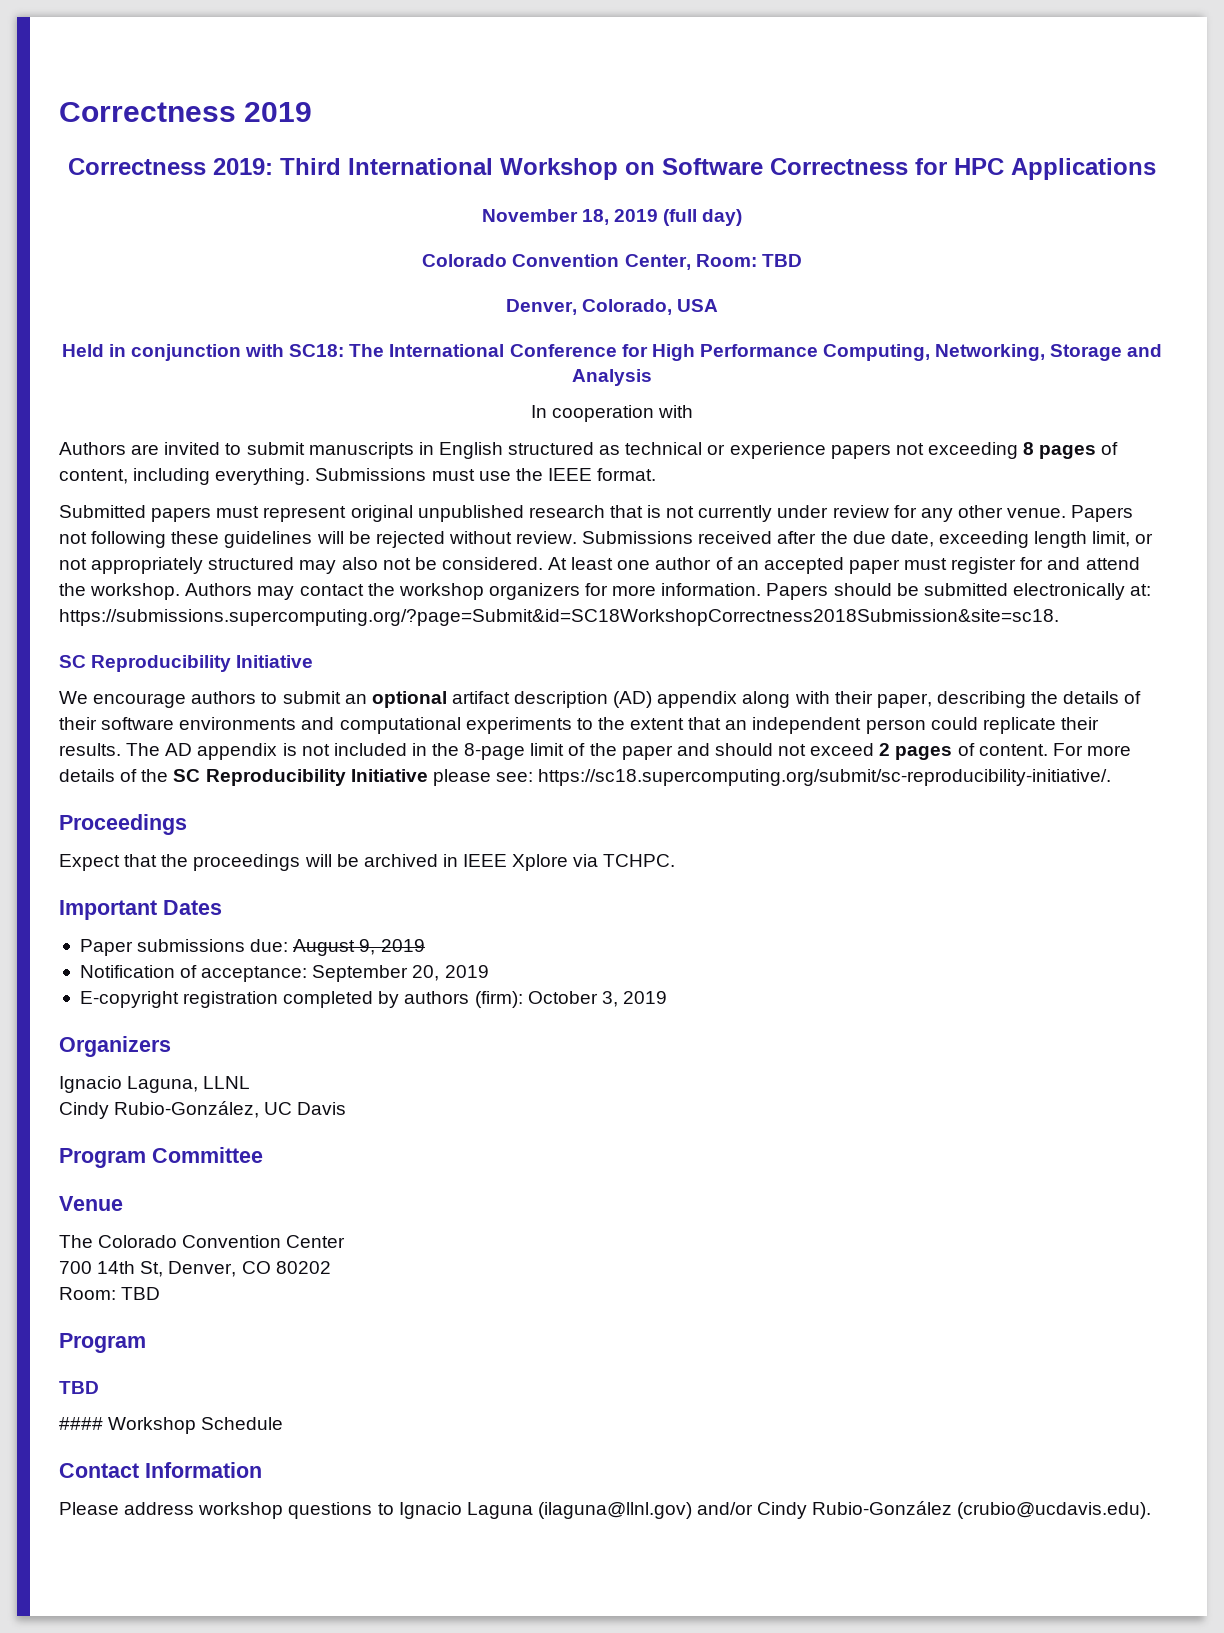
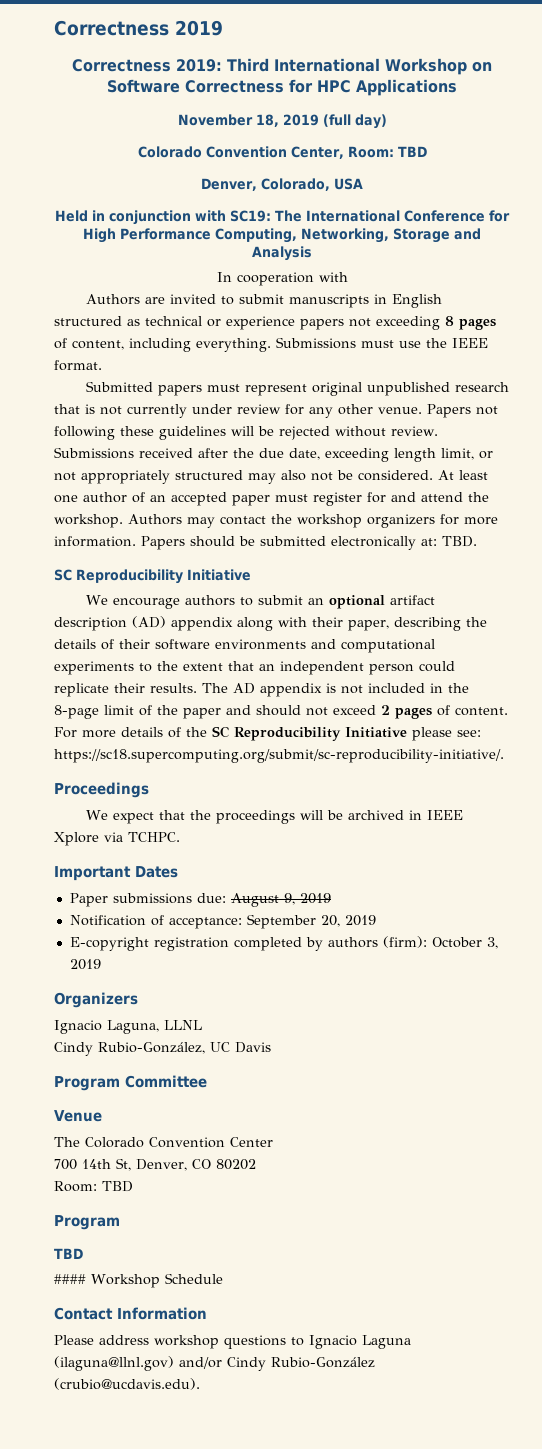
- Held in conjunction with SC18: The International Conference for High Performance Computing, Networking, Storage and Analysis
+ Held in conjunction with SC19: The International Conference for High Performance Computing, Networking, Storage and Analysis
- Papers should be submitted electronically at: https://submissions.supercomputing.org/?page=Submit&id=SC18WorkshopCorrectness2018Submission&site=sc18.
+ Papers should be submitted electronically at: TBD.
- Expect that the proceedings will be archived in IEEE Xplore via TCHPC.
+ We expect that the proceedings will be archived in IEEE Xplore via TCHPC.

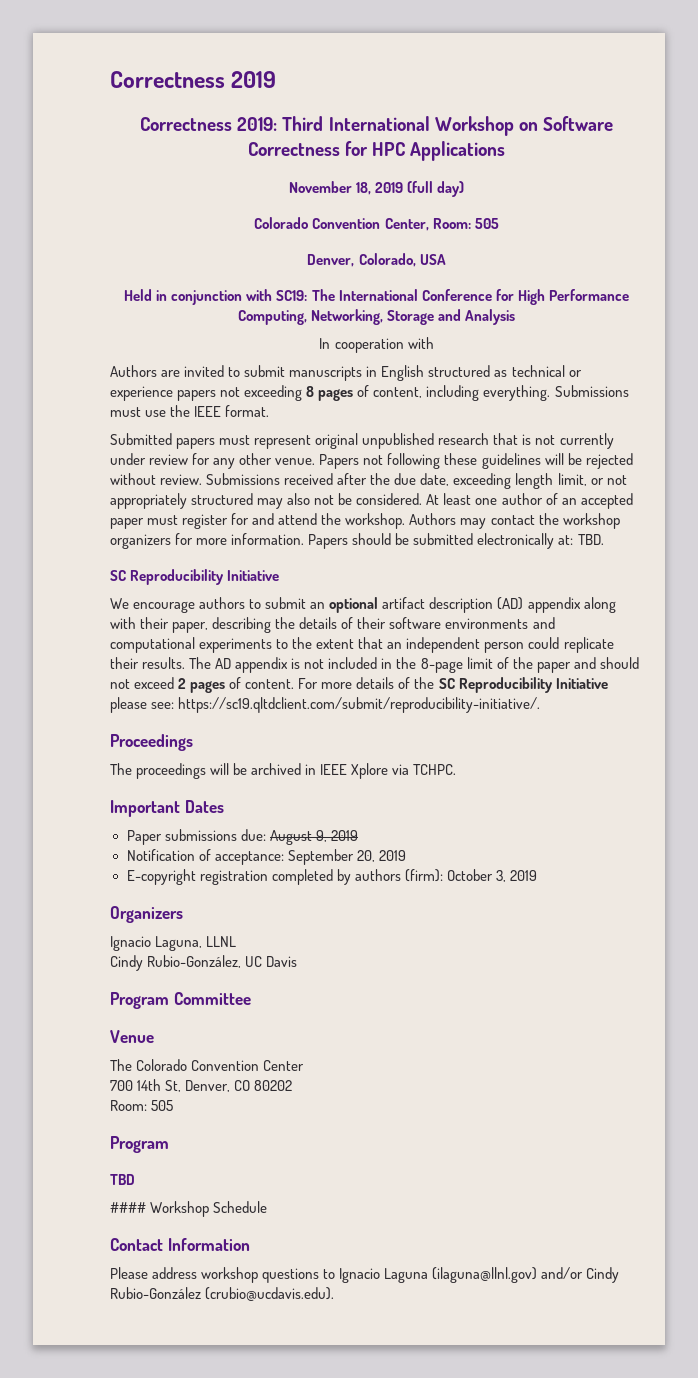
- Colorado Convention Center, Room: TBD
+ Colorado Convention Center, Room: 505
- For more details of the SC Reproducibility Initiative please see: https://sc18.supercomputing.org/submit/sc-reproducibility-initiative/.
+ For more details of the SC Reproducibility Initiative please see: https://sc19.qltdclient.com/submit/reproducibility-initiative/.
- We expect that the proceedings will be archived in IEEE Xplore via TCHPC.
+ The proceedings will be archived in IEEE Xplore via TCHPC.
  700 14th St, Denver, CO 80202
- Room: TBD
+ Room: 505

